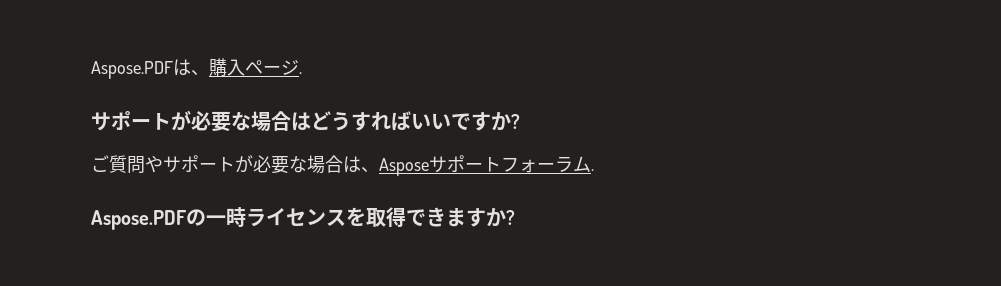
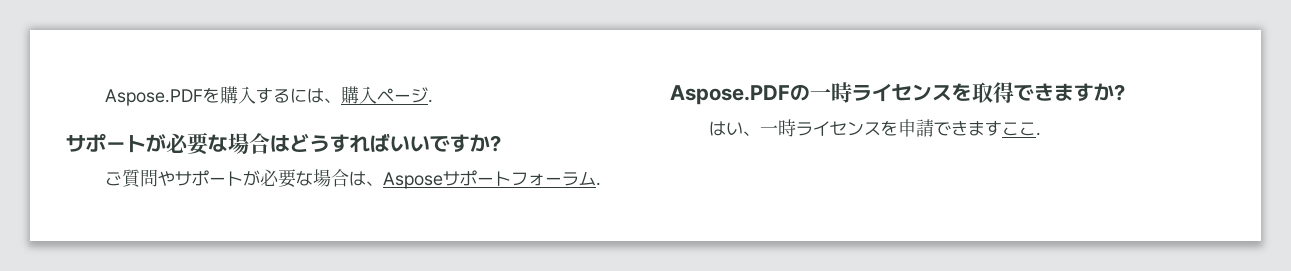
- Aspose.PDFは、購入ページ.
+ Aspose.PDFを購入するには、購入ページ.
+ はい、一時ライセンスを申請できますここ.

